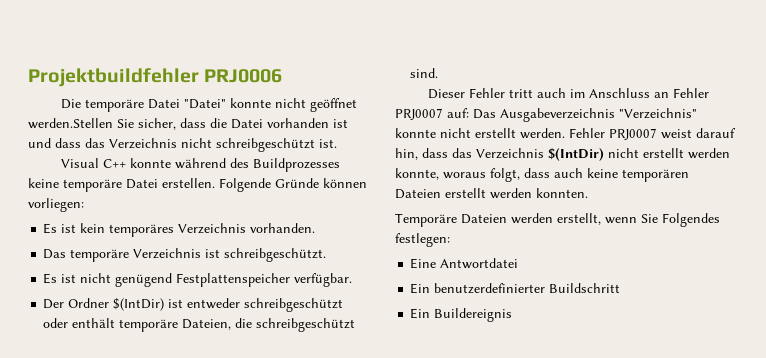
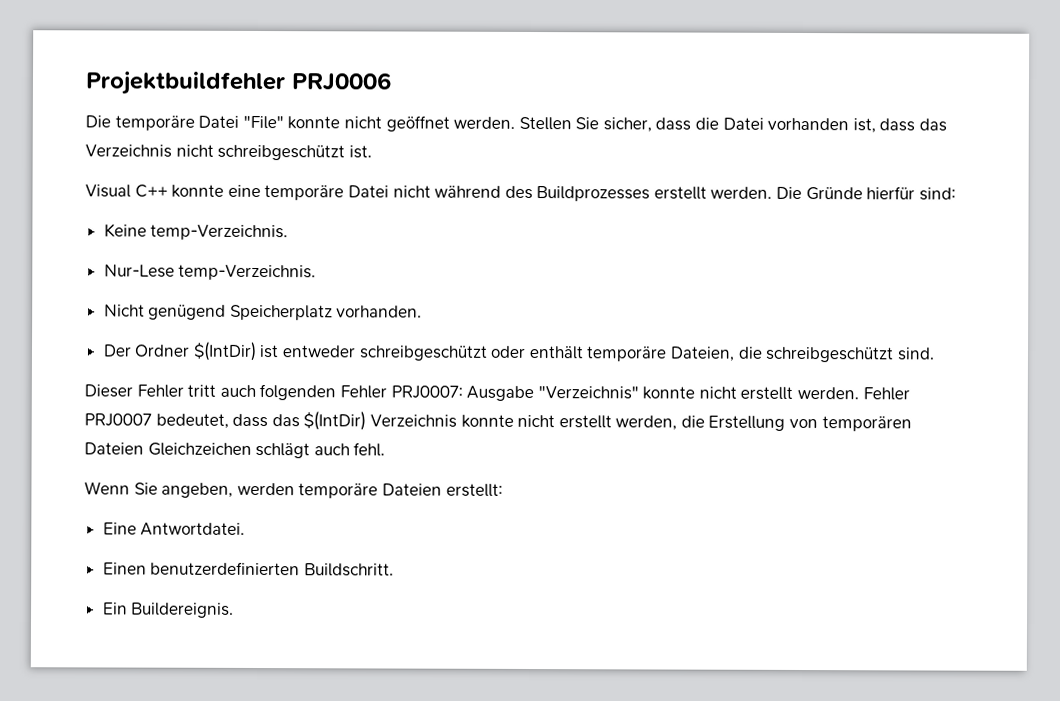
- Die temporäre Datei "Datei" konnte nicht geöffnet werden.Stellen Sie sicher, dass die Datei vorhanden ist und dass das Verzeichnis nicht schreibgeschützt ist.
+ Die temporäre Datei "File" konnte nicht geöffnet werden. Stellen Sie sicher, dass die Datei vorhanden ist, dass das Verzeichnis nicht schreibgeschützt ist.
- Visual C++ konnte während des Buildprozesses keine temporäre Datei erstellen. Folgende Gründe können vorliegen:
- Es ist kein temporäres Verzeichnis vorhanden.
- Das temporäre Verzeichnis ist schreibgeschützt.
- Es ist nicht genügend Festplattenspeicher verfügbar.
+ Visual C++ konnte eine temporäre Datei nicht während des Buildprozesses erstellt werden. Die Gründe hierfür sind:
+ Keine temp-Verzeichnis.
+ Nur-Lese temp-Verzeichnis.
+ Nicht genügend Speicherplatz vorhanden.
- Dieser Fehler tritt auch im Anschluss an Fehler PRJ0007 auf: Das Ausgabeverzeichnis "Verzeichnis" konnte nicht erstellt werden.
+ Dieser Fehler tritt auch folgenden Fehler PRJ0007: Ausgabe "Verzeichnis" konnte nicht erstellt werden.
- Fehler PRJ0007 weist darauf hin, dass das Verzeichnis $(IntDir) nicht erstellt werden konnte, woraus folgt, dass auch keine temporären Dateien erstellt werden konnten.
- Temporäre Dateien werden erstellt, wenn Sie Folgendes festlegen:
- Eine Antwortdatei
- Ein benutzerdefinierter Buildschritt
- Ein Buildereignis
+ Fehler PRJ0007 bedeutet, dass das $(IntDir) Verzeichnis konnte nicht erstellt werden, die Erstellung von temporären Dateien Gleichzeichen schlägt auch fehl.
+ Wenn Sie angeben, werden temporäre Dateien erstellt:
+ Eine Antwortdatei.
+ Einen benutzerdefinierten Buildschritt.
+ Ein Buildereignis.

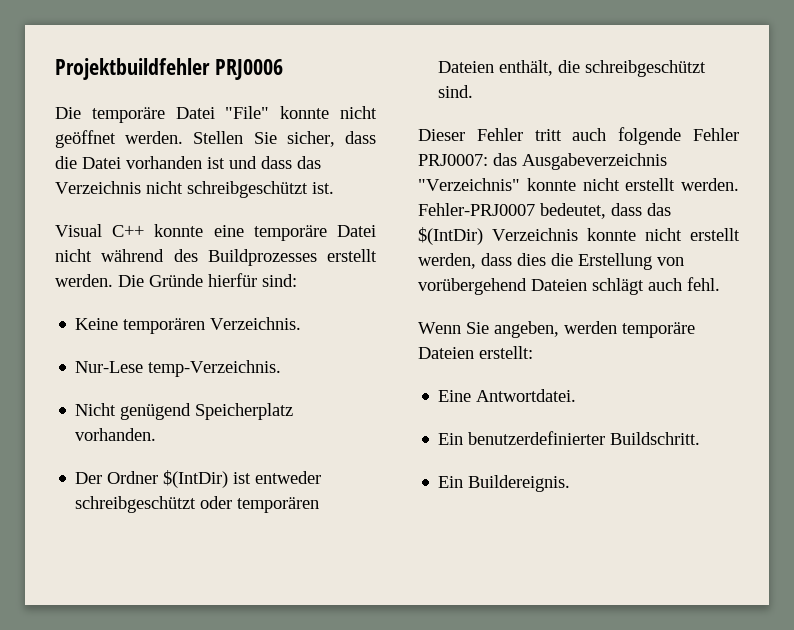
- Stellen Sie sicher, dass die Datei vorhanden ist, dass das Verzeichnis nicht schreibgeschützt ist.
+ Stellen Sie sicher, dass die Datei vorhanden ist und dass das Verzeichnis nicht schreibgeschützt ist.
- Keine temp-Verzeichnis.
+ Keine temporären Verzeichnis.
- Der Ordner $(IntDir) ist entweder schreibgeschützt oder enthält temporäre Dateien, die schreibgeschützt sind.
+ Der Ordner $(IntDir) ist entweder schreibgeschützt oder temporären Dateien enthält, die schreibgeschützt sind.
- Dieser Fehler tritt auch folgenden Fehler PRJ0007: Ausgabe "Verzeichnis" konnte nicht erstellt werden.
+ Dieser Fehler tritt auch folgende Fehler PRJ0007: das Ausgabeverzeichnis "Verzeichnis" konnte nicht erstellt werden.
- Fehler PRJ0007 bedeutet, dass das $(IntDir) Verzeichnis konnte nicht erstellt werden, die Erstellung von temporären Dateien Gleichzeichen schlägt auch fehl.
+ Fehler-PRJ0007 bedeutet, dass das $(IntDir) Verzeichnis konnte nicht erstellt werden, dass dies die Erstellung von vorübergehend Dateien schlägt auch fehl.
- Einen benutzerdefinierten Buildschritt.
+ Ein benutzerdefinierter Buildschritt.

